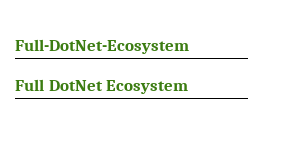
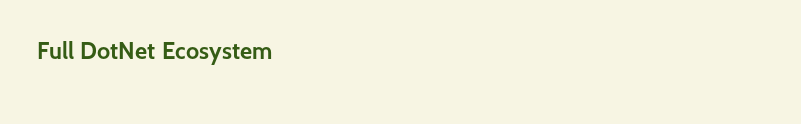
- Full-DotNet-Ecosystem

